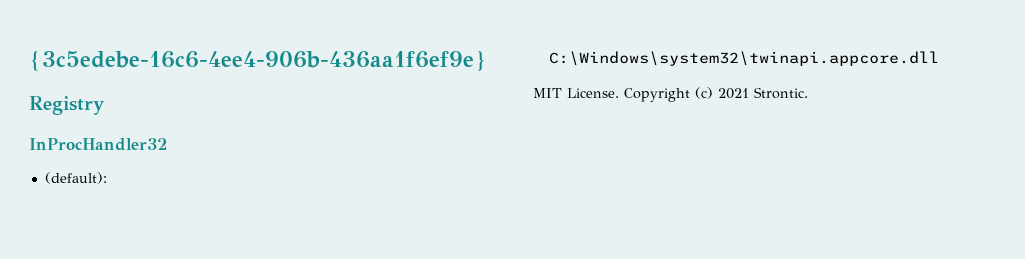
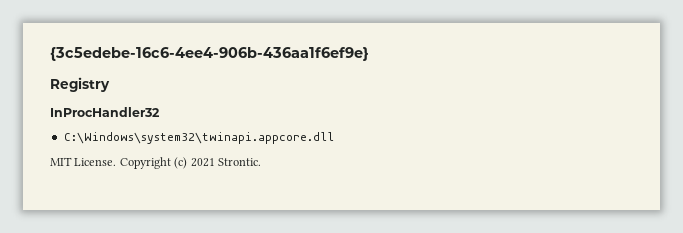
- (default): C:\Windows\system32\twinapi.appcore.dll
+ C:\Windows\system32\twinapi.appcore.dll

